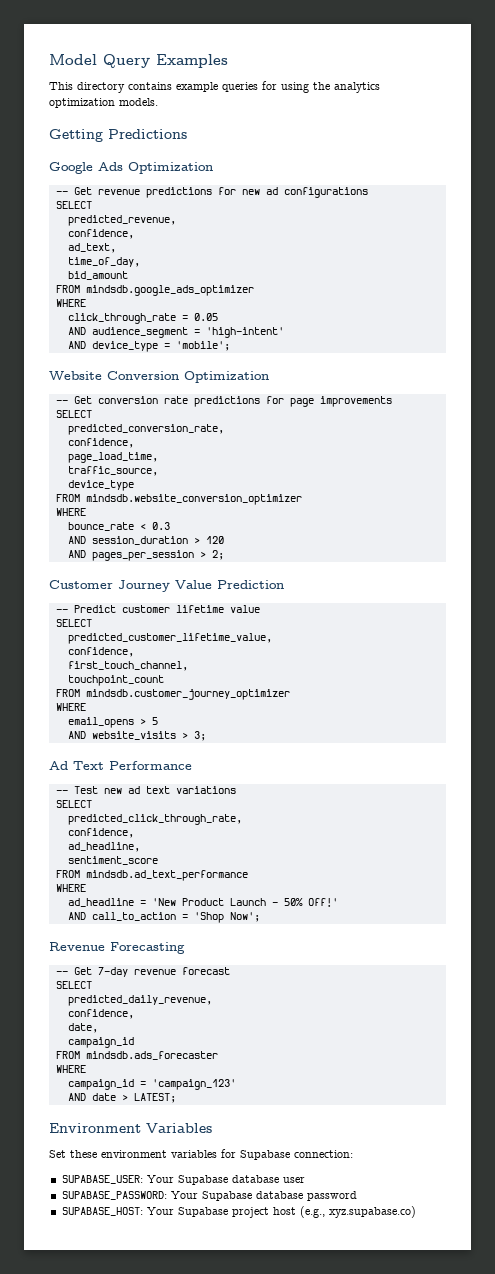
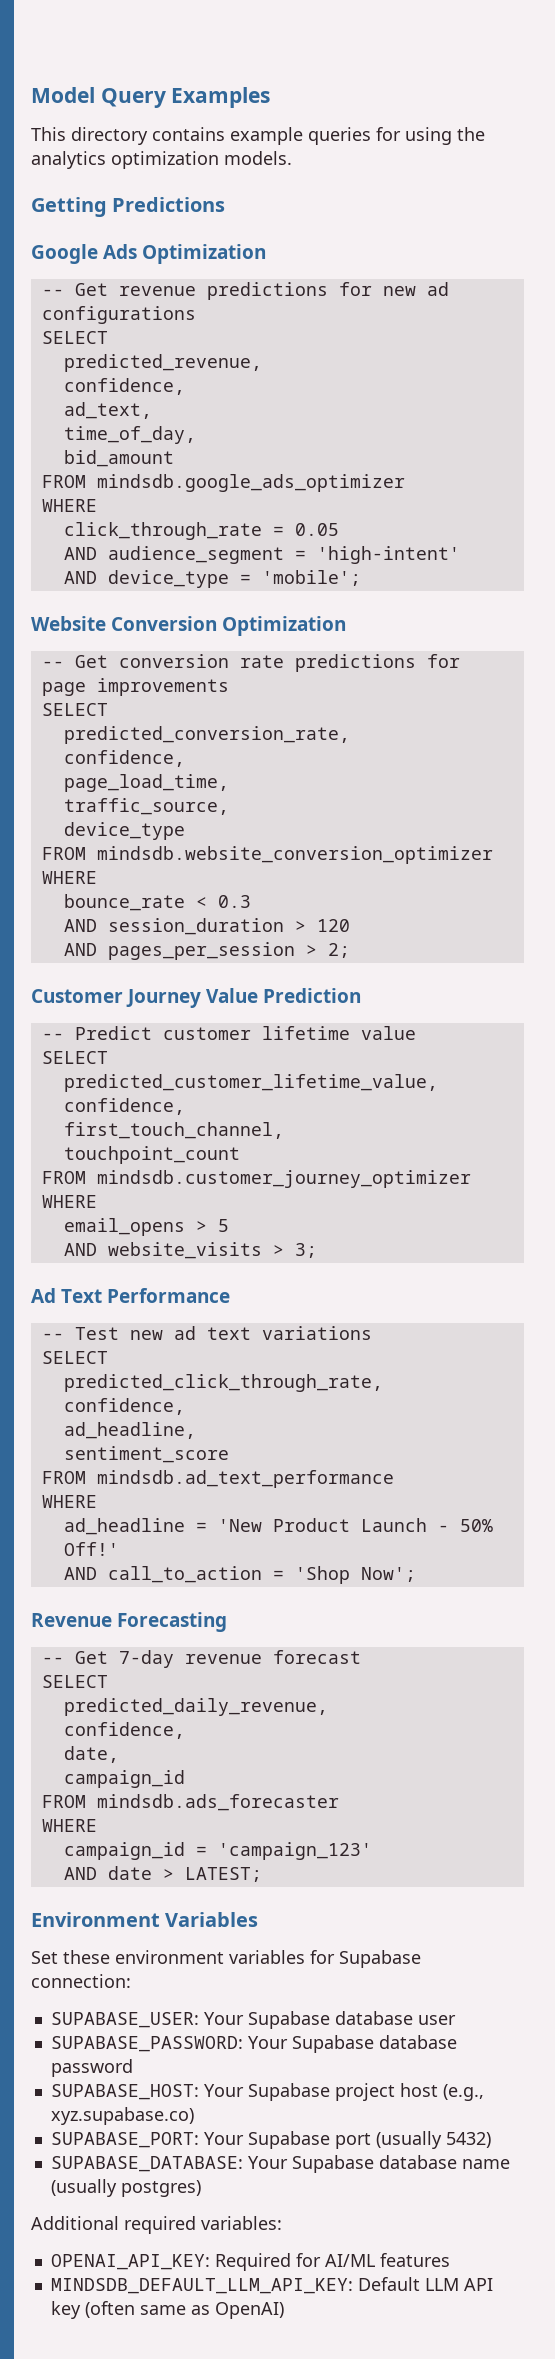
+ SUPABASE_PORT: Your Supabase port (usually 5432)
+ SUPABASE_DATABASE: Your Supabase database name (usually postgres)
+ Additional required variables:
+ OPENAI_API_KEY: Required for AI/ML features
+ MINDSDB_DEFAULT_LLM_API_KEY: Default LLM API key (often same as OpenAI)

